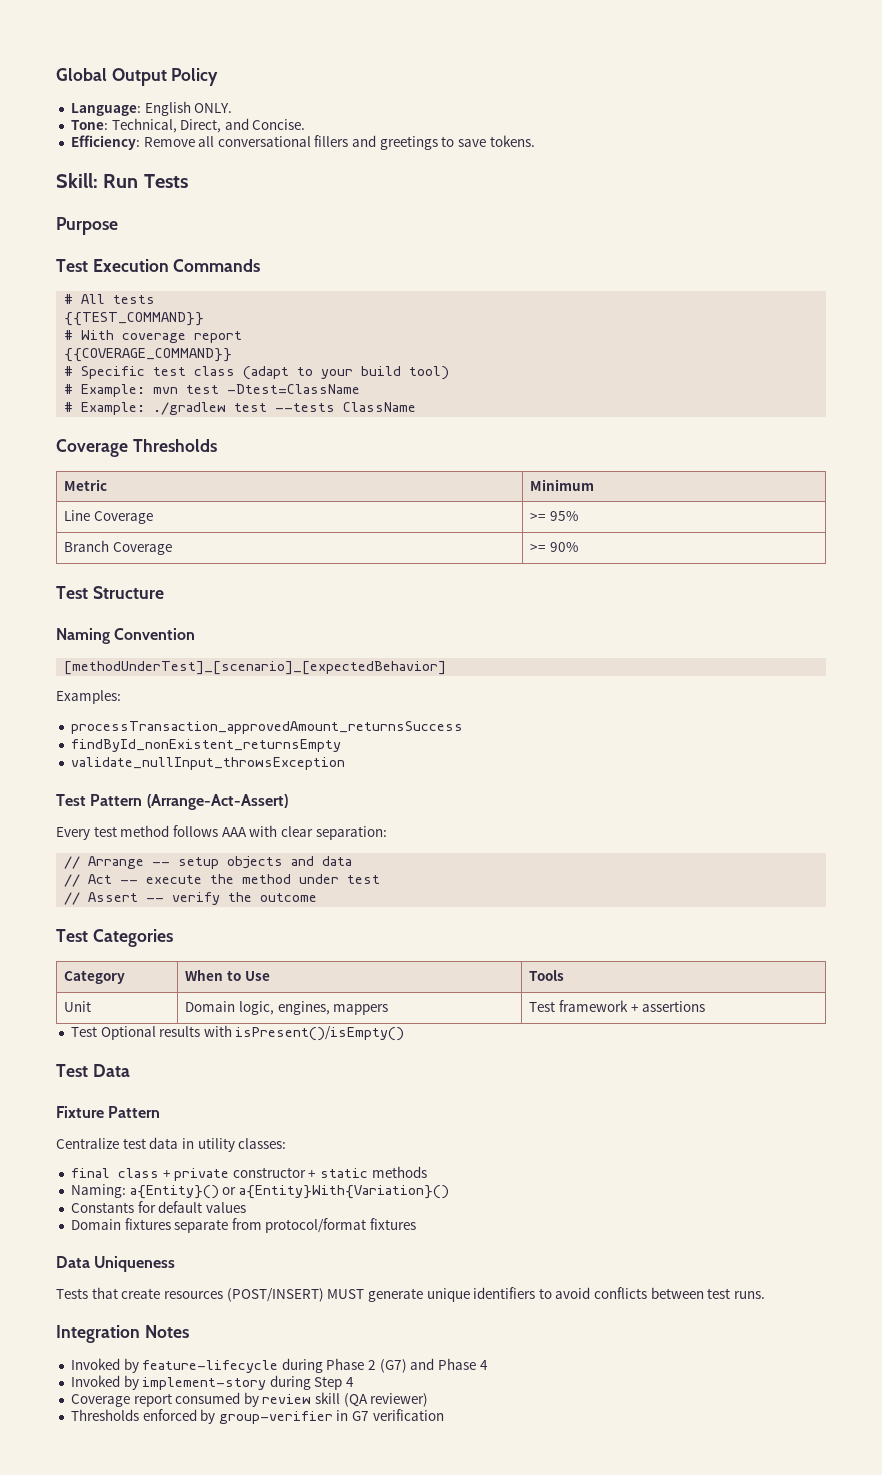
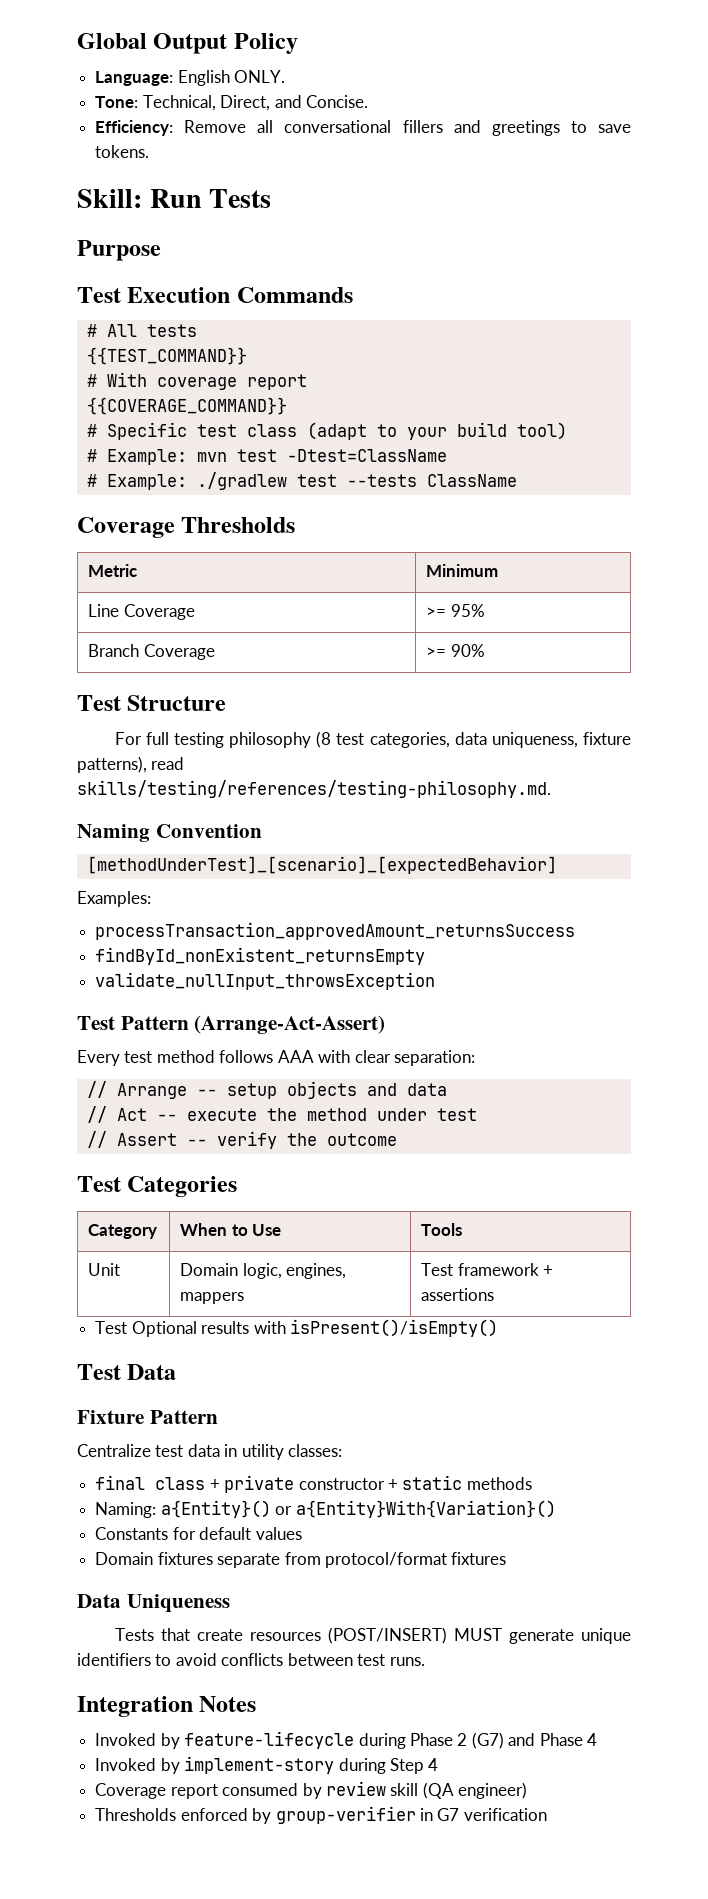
+ For full testing philosophy (8 test categories, data uniqueness, fixture patterns), read skills/testing/references/testing-philosophy.md.
- Coverage report consumed by review skill (QA reviewer)
+ Coverage report consumed by review skill (QA engineer)

